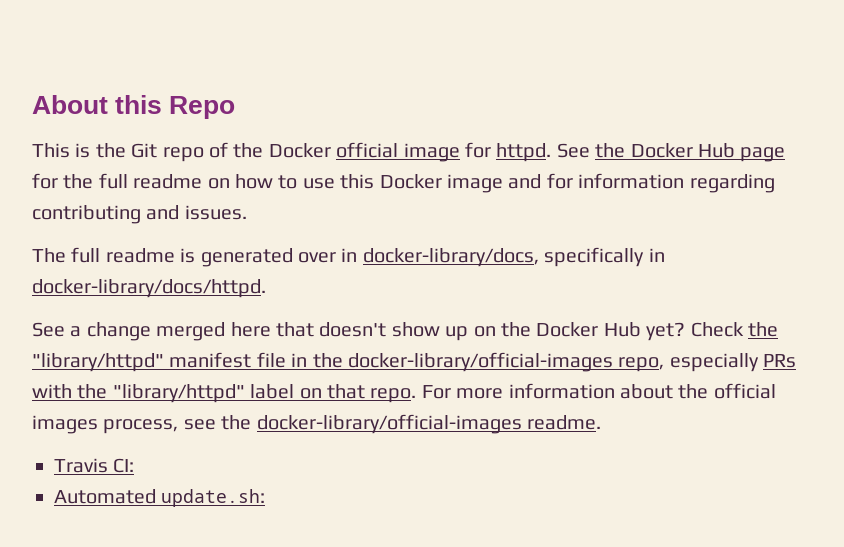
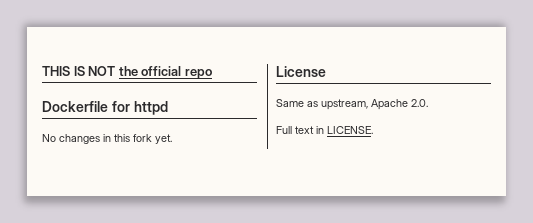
- About this Repo
- This is the Git repo of the Docker official image for httpd. See the Docker Hub page for the full readme on how to use this Docker image and for information regarding contributing and issues.
- The full readme is generated over in docker-library/docs, specifically in docker-library/docs/httpd.
- See a change merged here that doesn't show up on the Docker Hub yet? Check the "library/httpd" manifest file in the docker-library/official-images repo, especially PRs with the "library/httpd" label on that repo. For more information about the official images process, see the docker-library/official-images readme.
- Travis CI:
- Automated update.sh:
+ THIS IS NOT the official repo
+ Dockerfile for httpd
+ No changes in this fork yet.
+ License
+ Same as upstream, Apache 2.0.
+ Full text in LICENSE.

